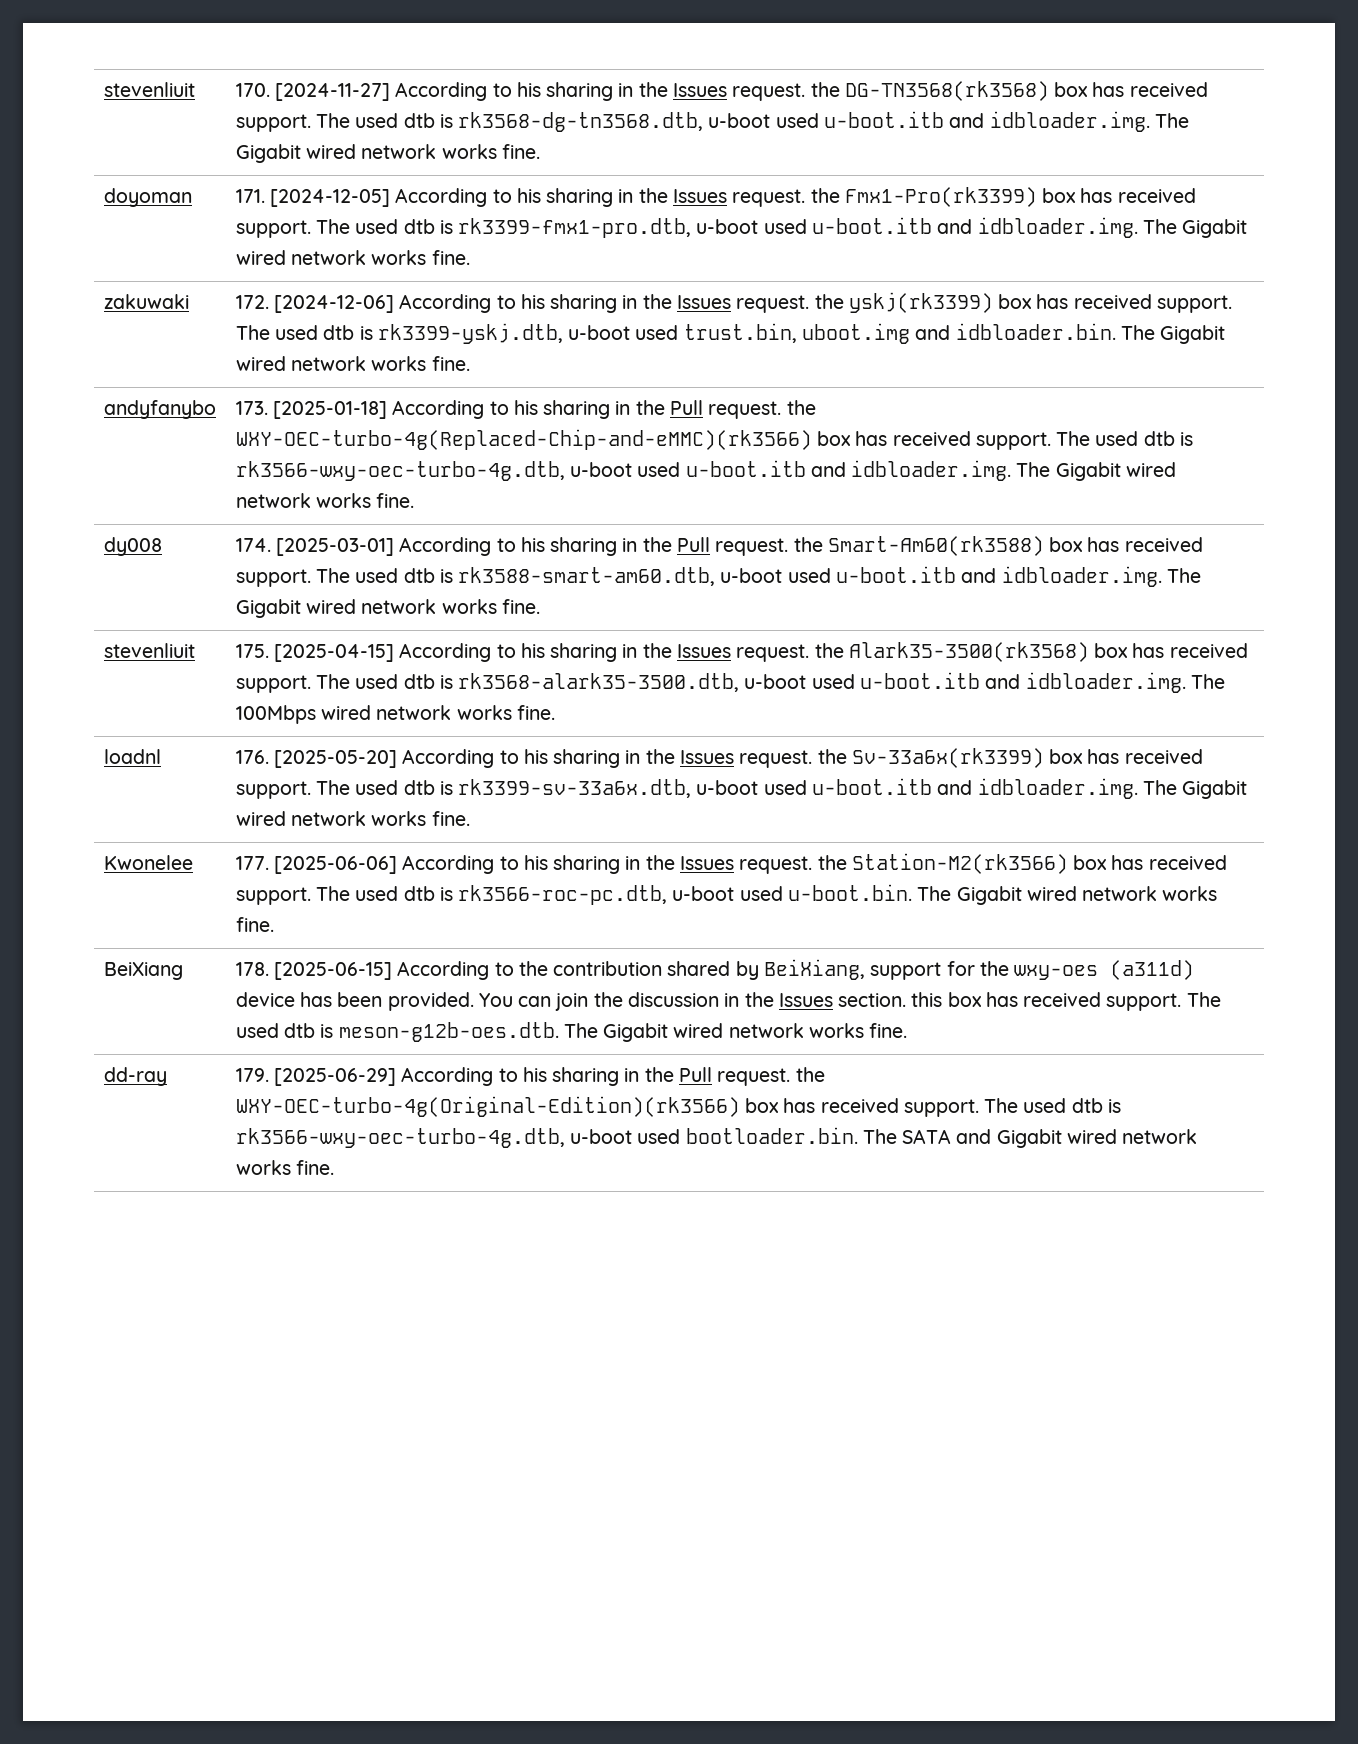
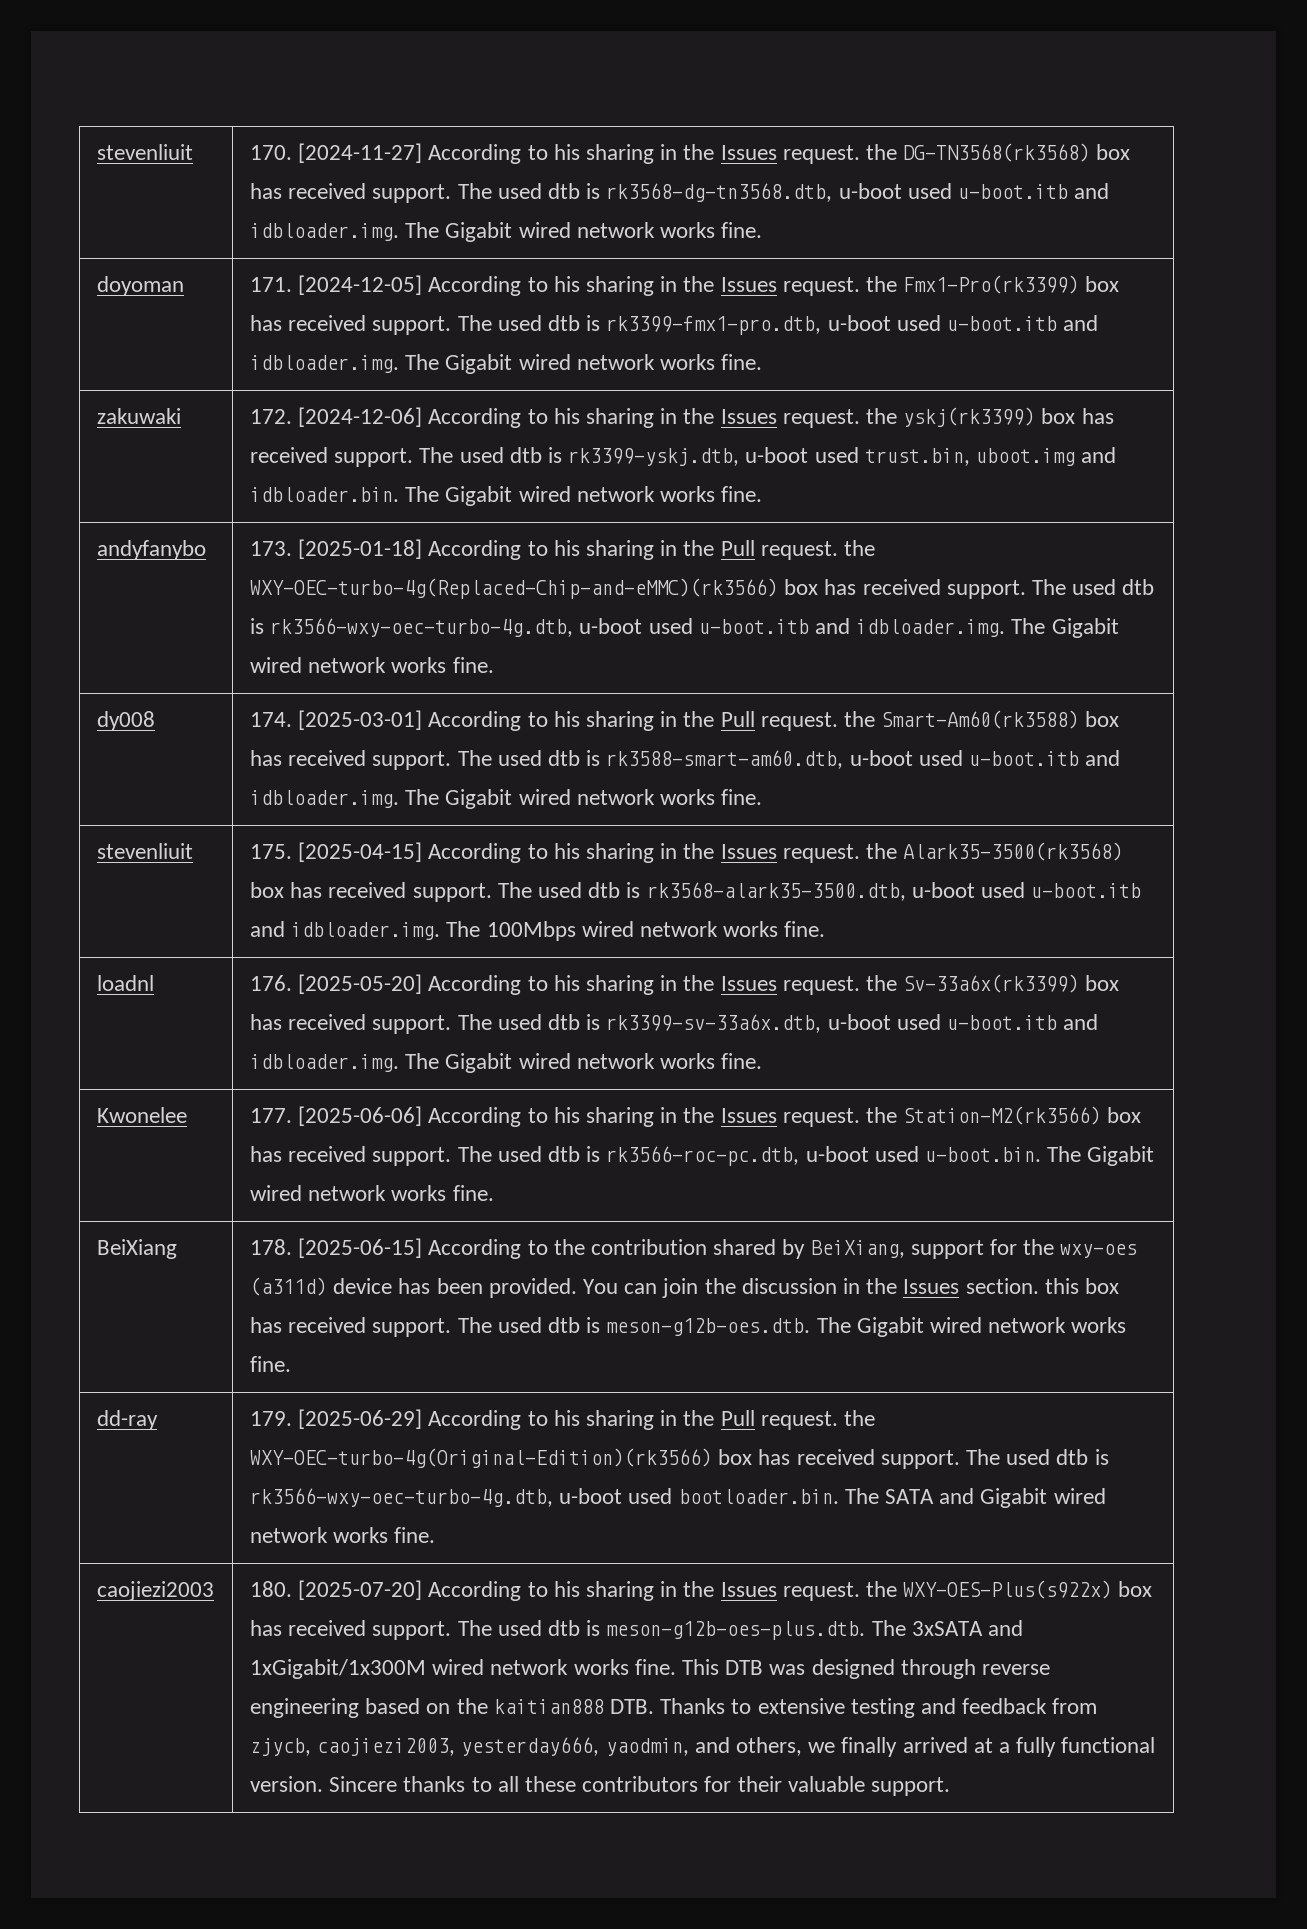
+ caojiezi2003 | 180. [2025-07-20] According to his sharing in the Issues request. the WXY-OES-Plus(s922x) box has received support. The used dtb is meson-g12b-oes-plus.dtb. The 3xSATA and 1xGigabit/1x300M wired network works fine. This DTB was designed through reverse engineering based on the kaitian888 DTB. Thanks to extensive testing and feedback from zjycb, caojiezi2003, yesterday666, yaodmin, and others, we finally arrived at a fully functional version. Sincere thanks to all these contributors for their valuable support.

